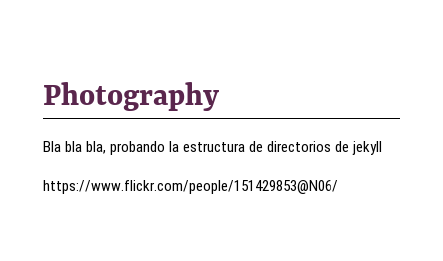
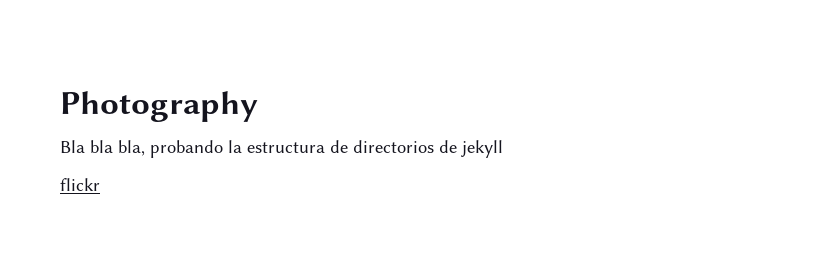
- https://www.flickr.com/people/151429853@N06/
+ flickr

